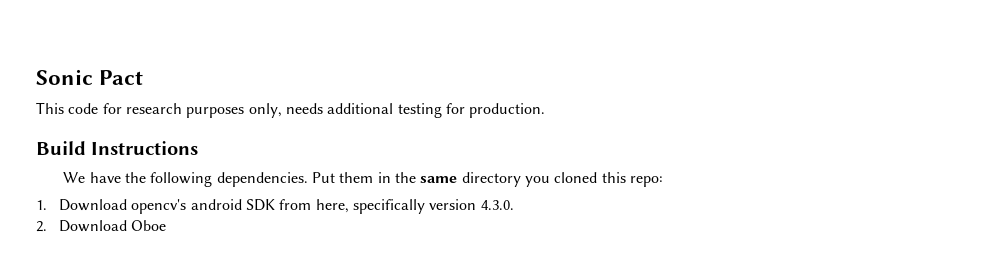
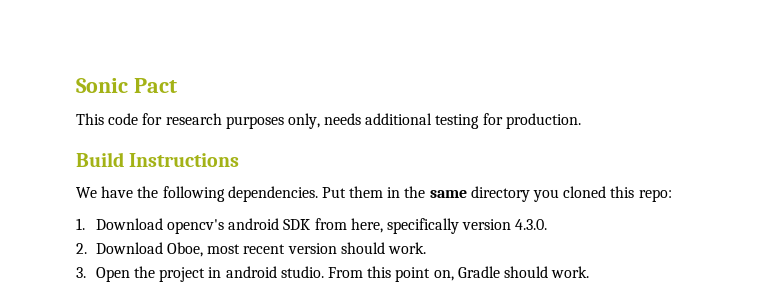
- 2. Download Oboe
+ 2. Download Oboe, most recent version should work.
+ 3. Open the project in android studio. From this point on, Gradle should work.

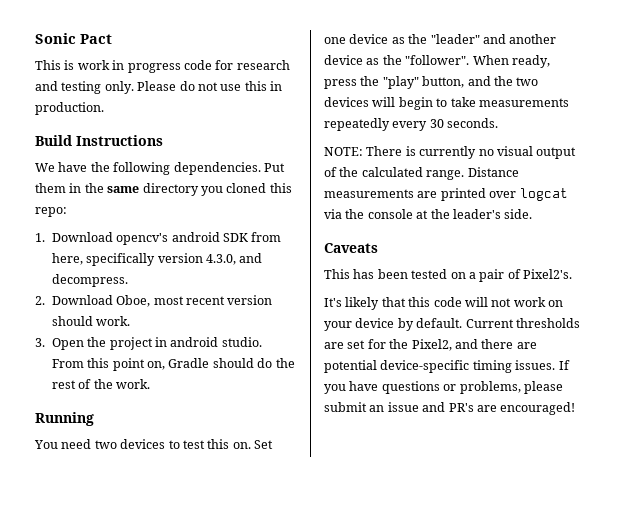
- This code for research purposes only, needs additional testing for production.
+ This is work in progress code for research and testing only. Please do not use this in production.
- 1. Download opencv's android SDK from here, specifically version 4.3.0.
+ 1. Download opencv's android SDK from here, specifically version 4.3.0, and decompress.
- From this point on, Gradle should work.
+ From this point on, Gradle should do the rest of the work.
+ Running
+ You need two devices to test this on. Set one device as the "leader" and another device as the "follower". When ready, press the "play" button, and the two devices will begin to take measurements repeatedly every 30 seconds.
+ NOTE: There is currently no visual output of the calculated range. Distance measurements are printed over logcat via the console at the leader's side.
+ Caveats
+ This has been tested on a pair of Pixel2's.
+ It's likely that this code will not work on your device by default. Current thresholds are set for the Pixel2, and there are potential device-specific timing issues. If you have questions or problems, please submit an issue and PR's are encouraged!

